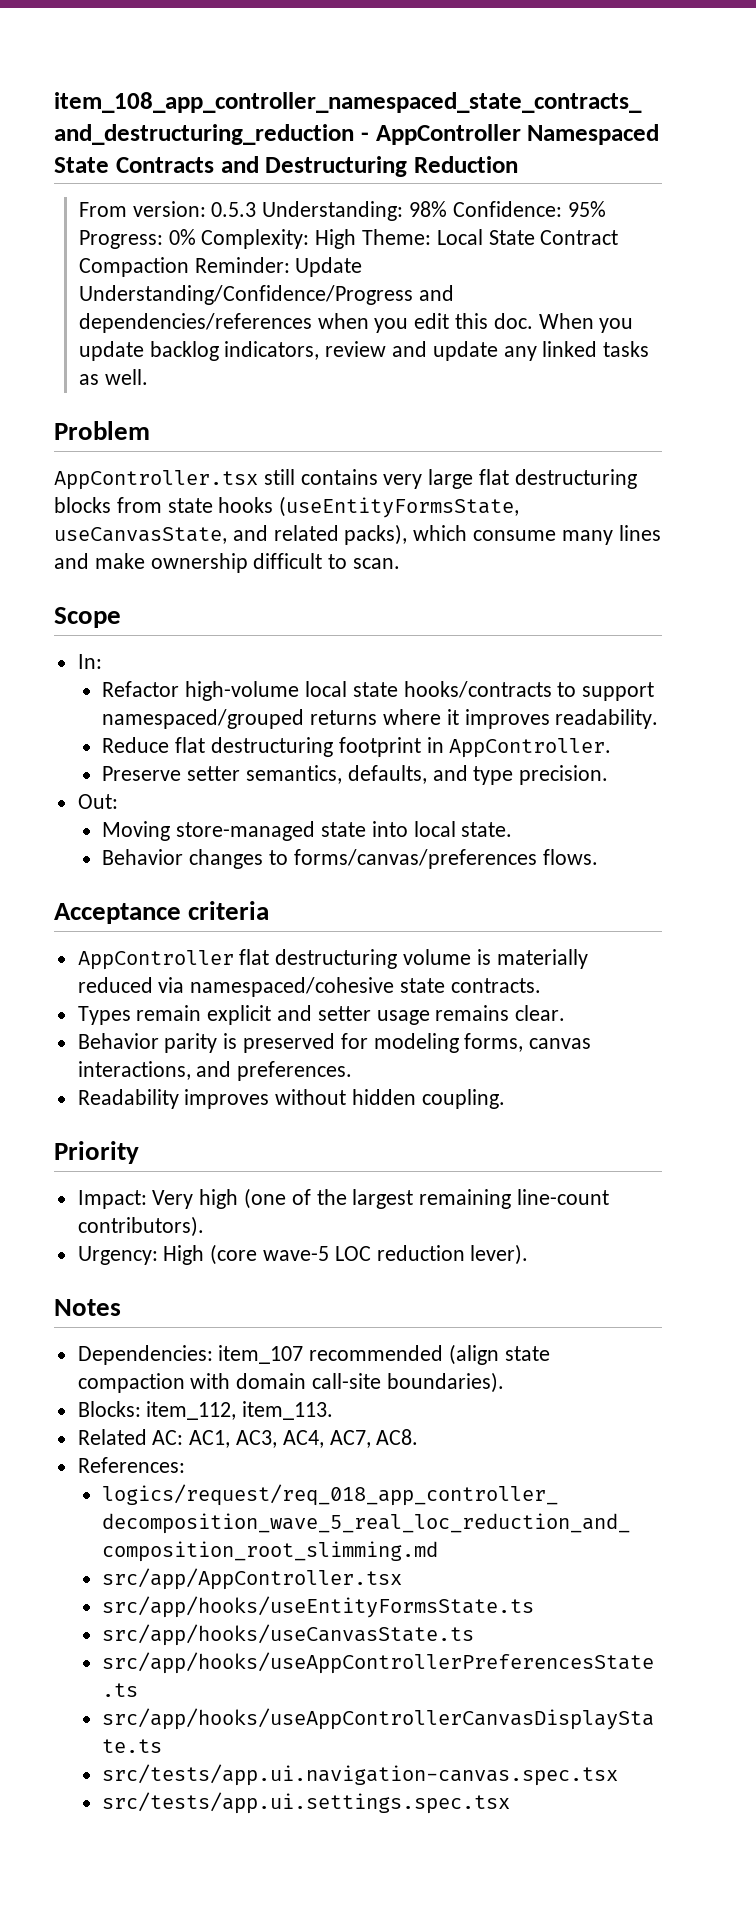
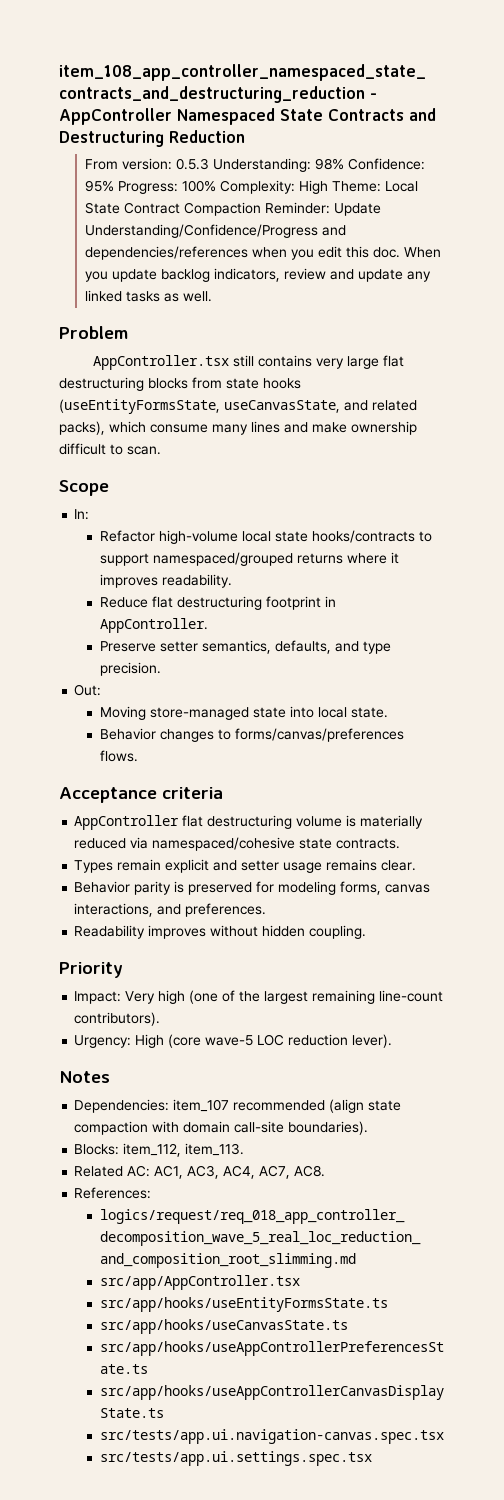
- From version: 0.5.3 Understanding: 98% Confidence: 95% Progress: 0% Complexity: High Theme: Local State Contract Compaction Reminder: Update Understanding/Confidence/Progress and dependencies/references when you edit this doc.
+ From version: 0.5.3 Understanding: 98% Confidence: 95% Progress: 100% Complexity: High Theme: Local State Contract Compaction Reminder: Update Understanding/Confidence/Progress and dependencies/references when you edit this doc.

